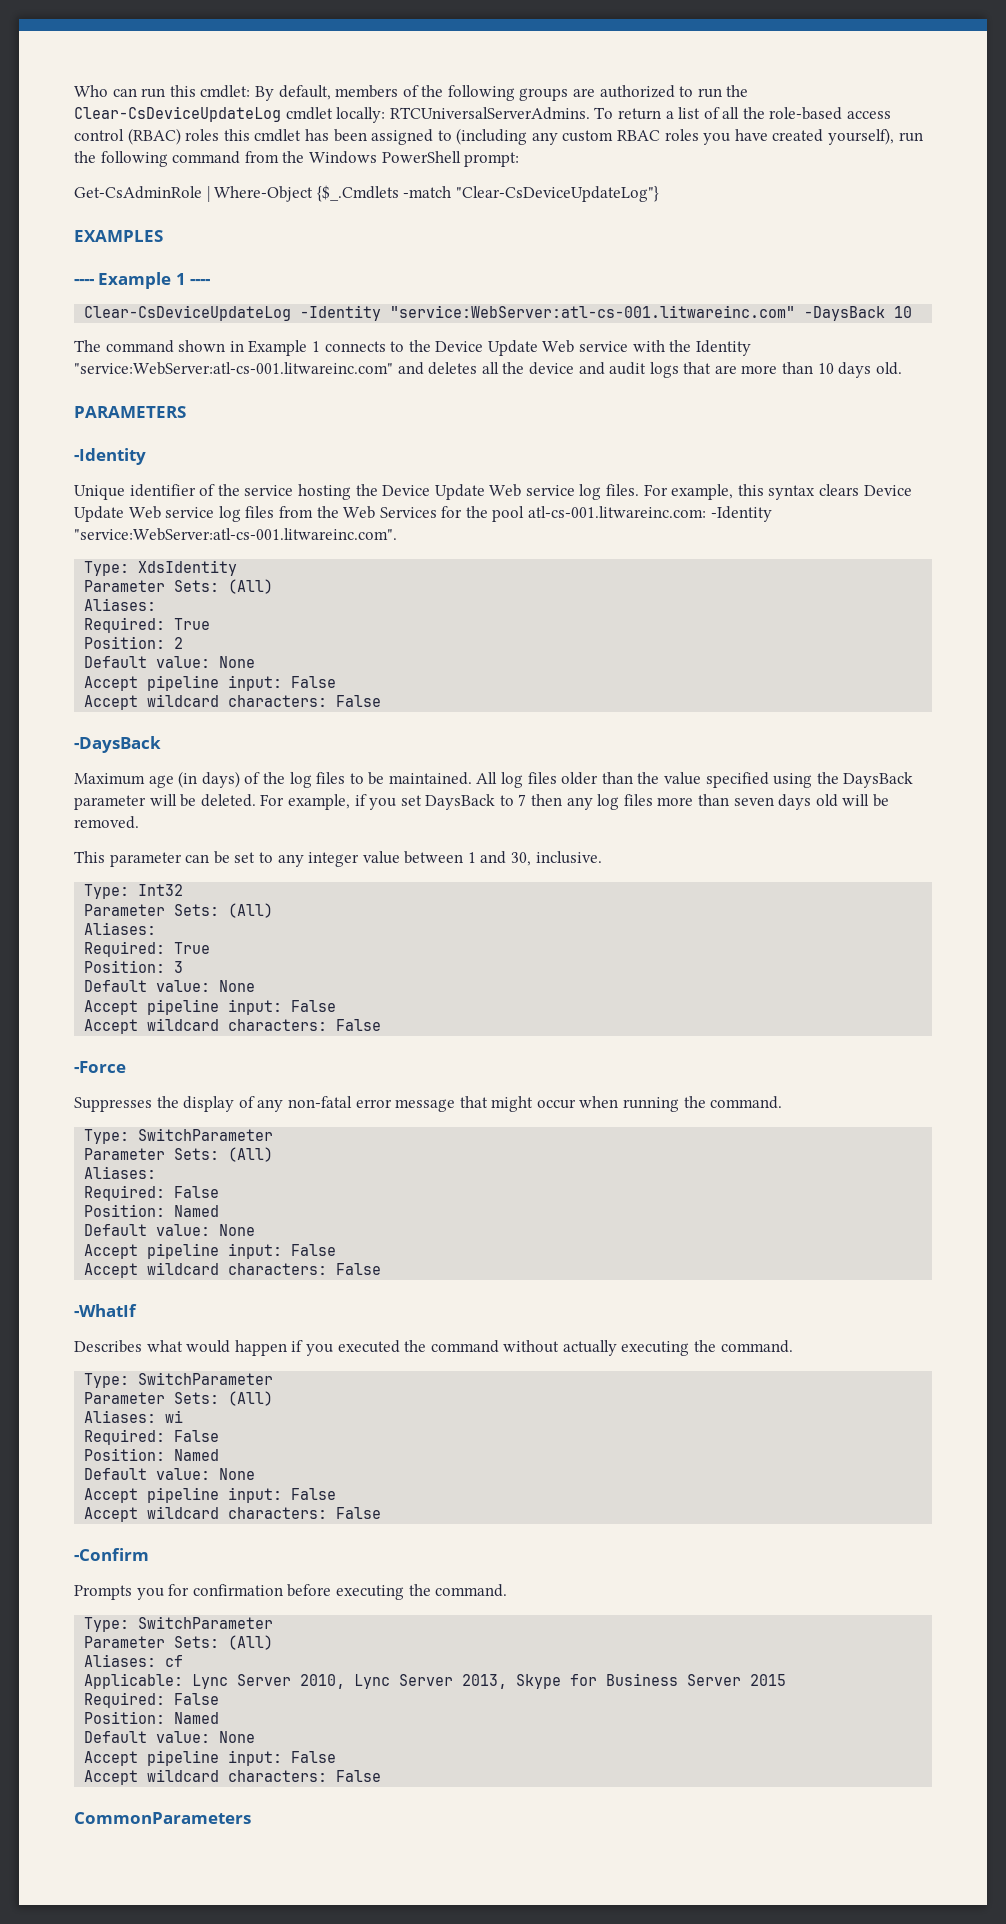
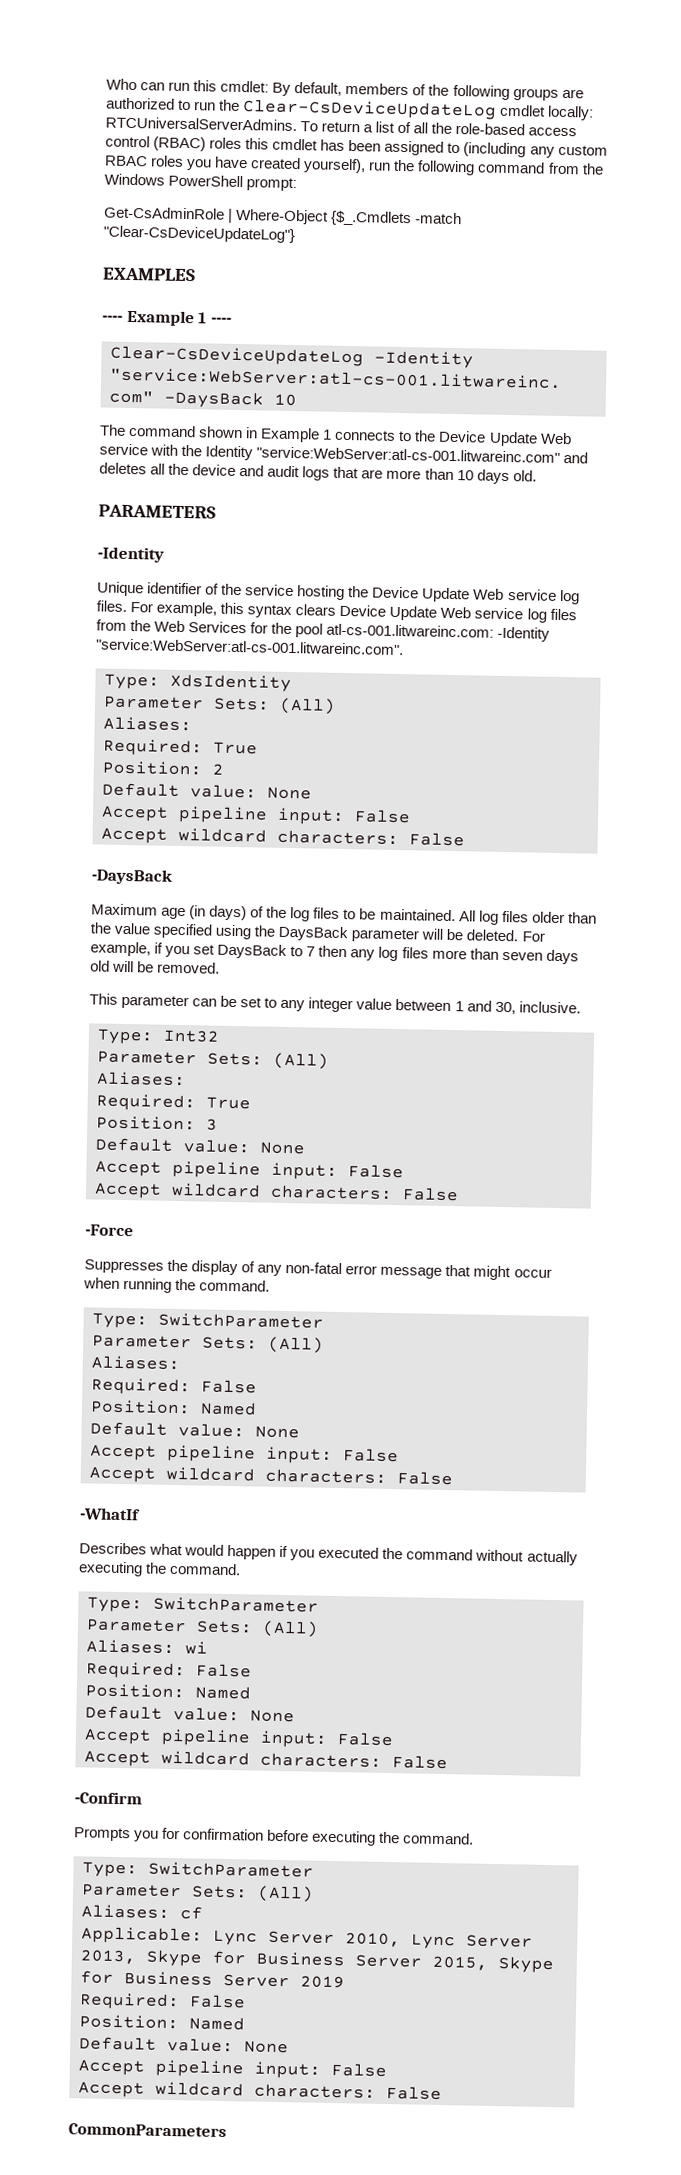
- Applicable: Lync Server 2010, Lync Server 2013, Skype for Business Server 2015
+ Applicable: Lync Server 2010, Lync Server 2013, Skype for Business Server 2015, Skype for Business Server 2019

